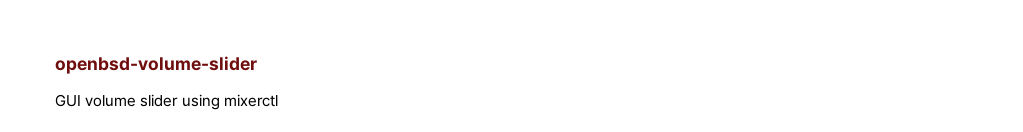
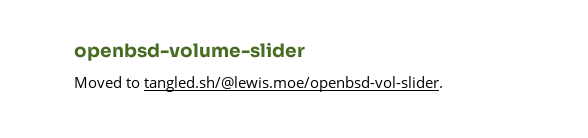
- GUI volume slider using mixerctl
+ Moved to tangled.sh/@lewis.moe/openbsd-vol-slider.

